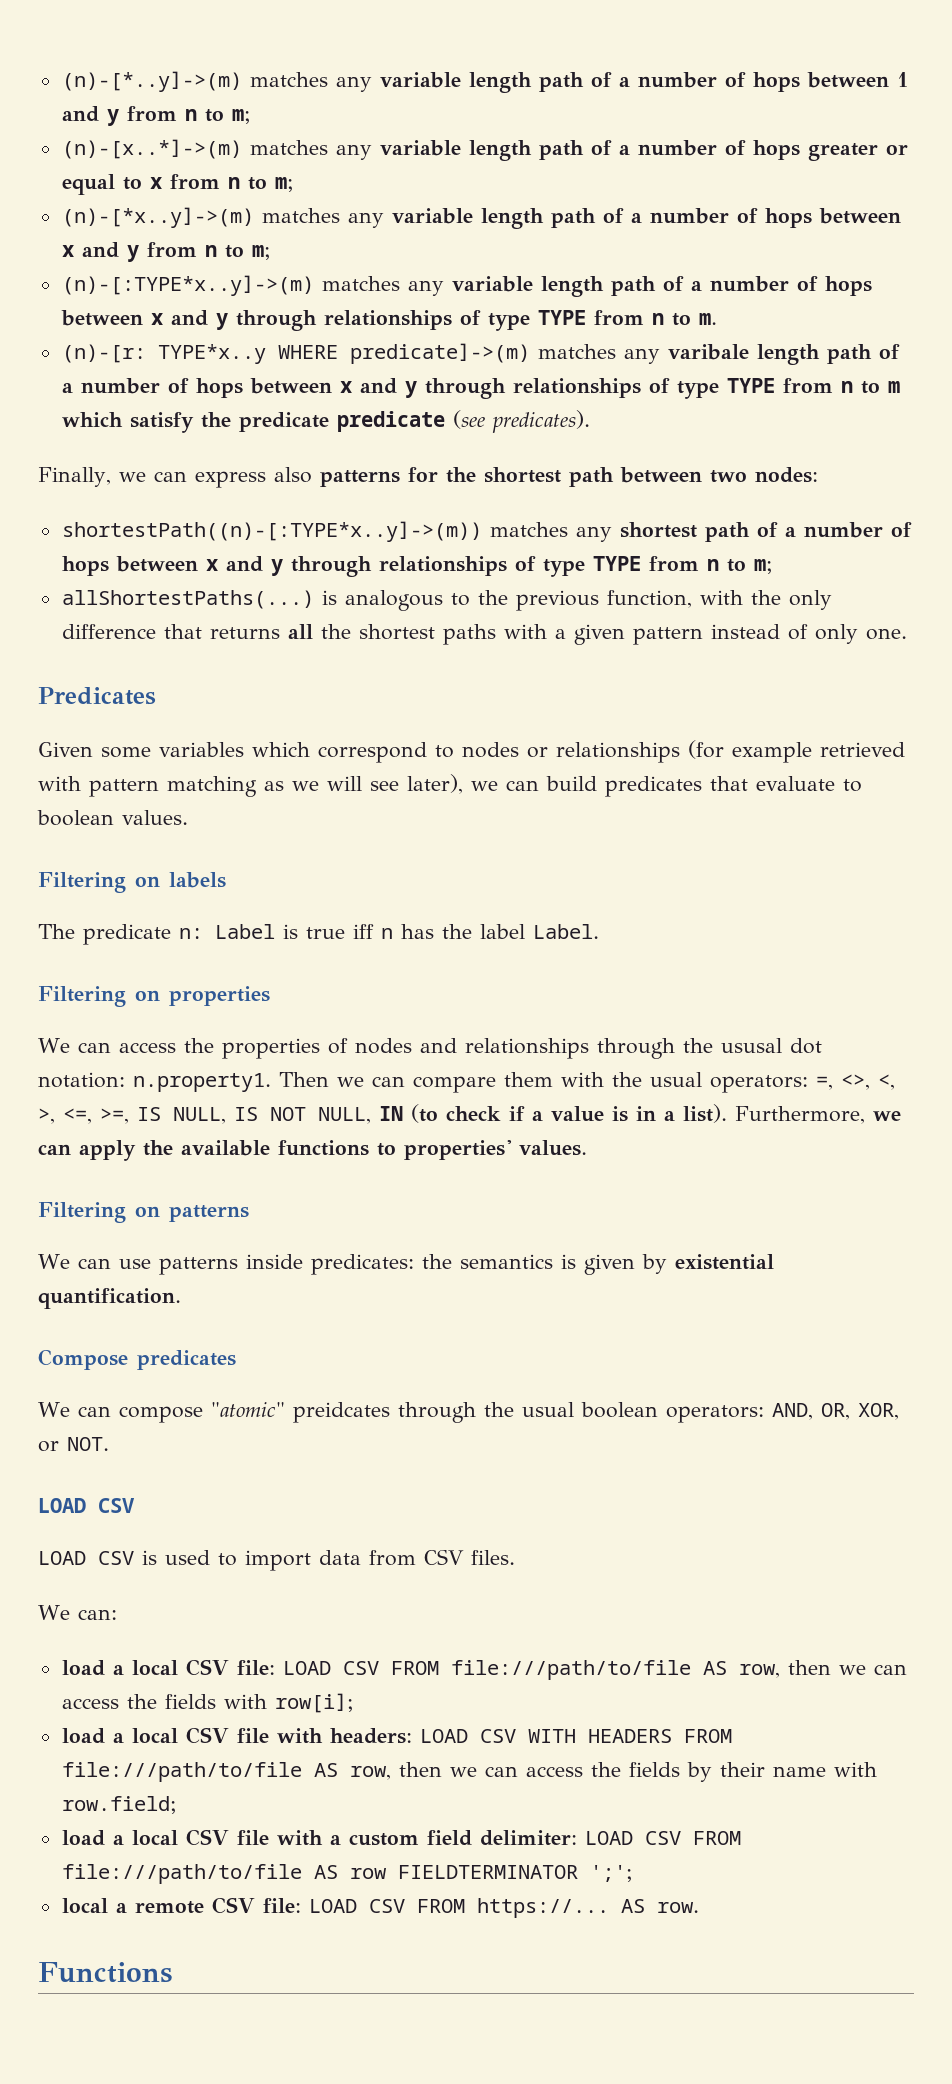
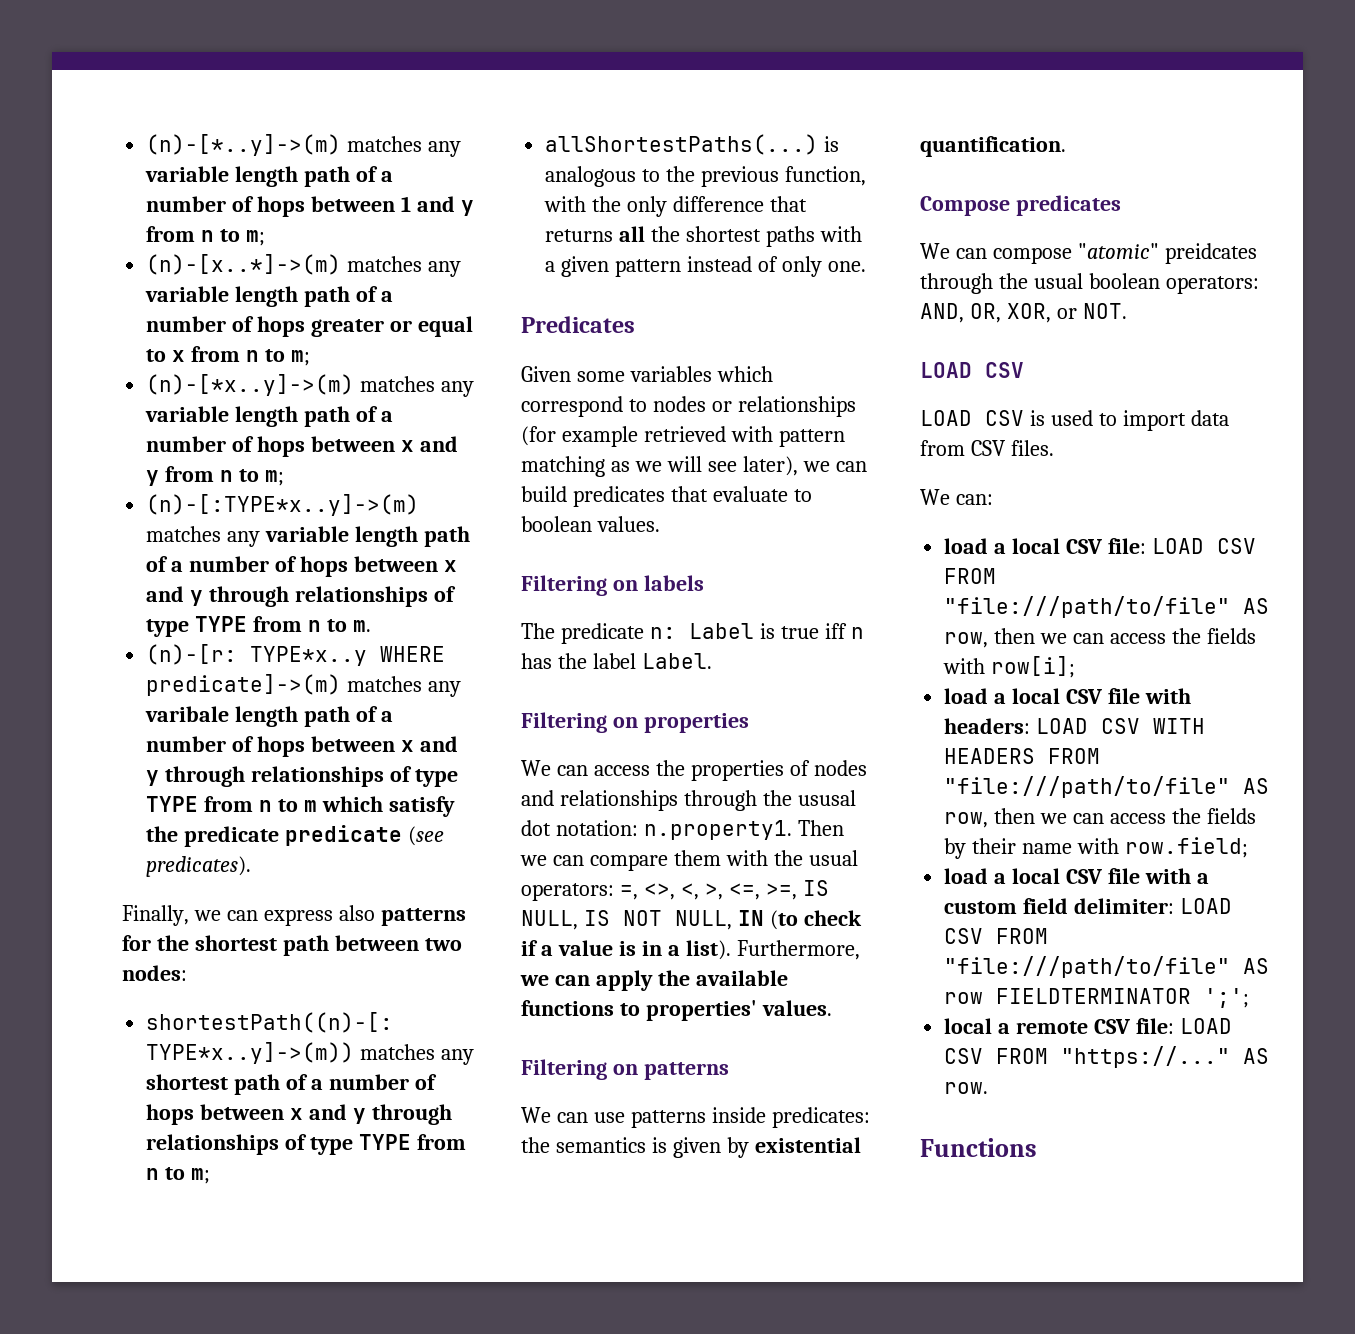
- load a local CSV file: LOAD CSV FROM file:///path/to/file AS row, then we can access the fields with row[i];
+ load a local CSV file: LOAD CSV FROM "file:///path/to/file" AS row, then we can access the fields with row[i];
- load a local CSV file with headers: LOAD CSV WITH HEADERS FROM file:///path/to/file AS row, then we can access the fields by their name with row.field;
+ load a local CSV file with headers: LOAD CSV WITH HEADERS FROM "file:///path/to/file" AS row, then we can access the fields by their name with row.field;
- load a local CSV file with a custom field delimiter: LOAD CSV FROM file:///path/to/file AS row FIELDTERMINATOR ';';
+ load a local CSV file with a custom field delimiter: LOAD CSV FROM "file:///path/to/file" AS row FIELDTERMINATOR ';';
- local a remote CSV file: LOAD CSV FROM https://...
+ local a remote CSV file: LOAD CSV FROM "https://..."

